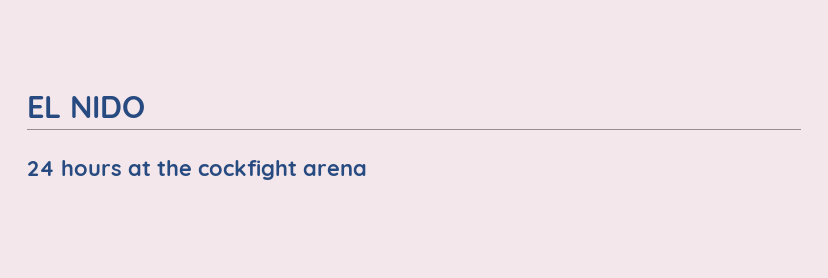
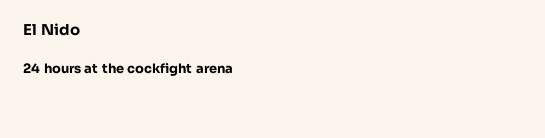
- EL NIDO
+ El Nido

